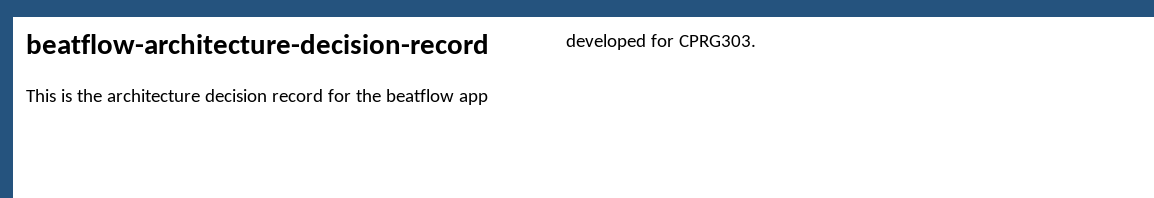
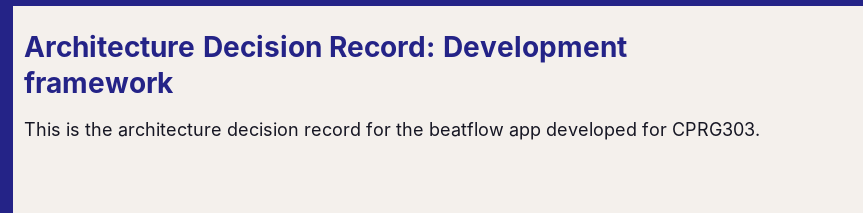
- beatflow-architecture-decision-record
+ Architecture Decision Record: Development framework

